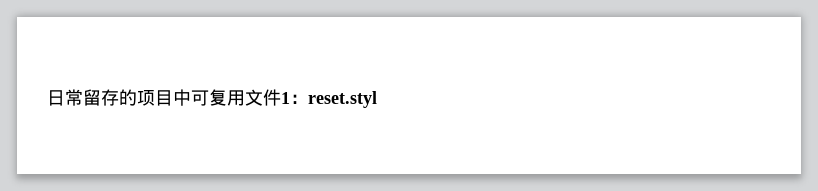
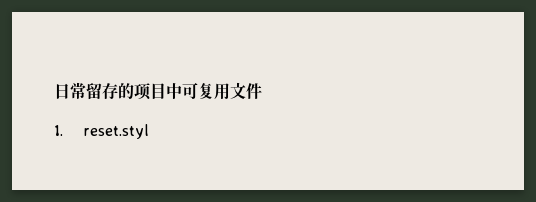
- 日常留存的项目中可复用文件1：reset.styl
+ 日常留存的项目中可复用文件
+ 1. reset.styl

